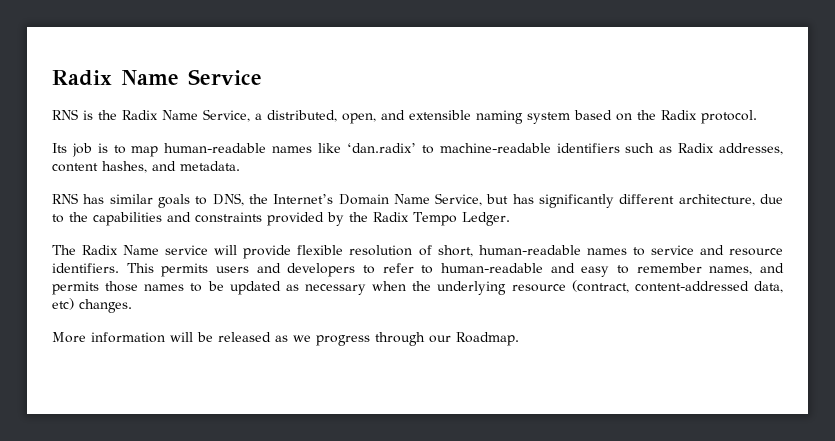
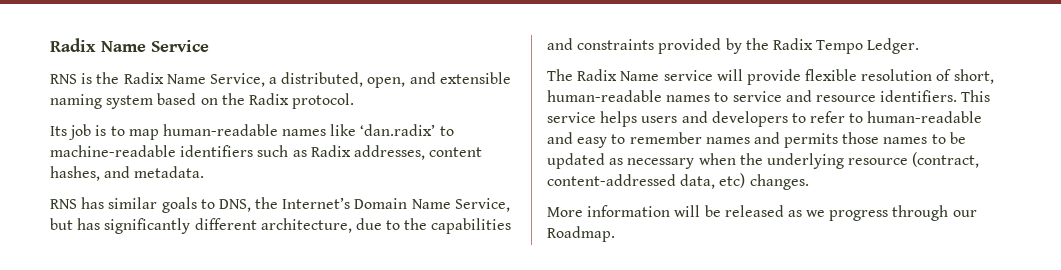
- This permits users and developers to refer to human-readable and easy to remember names, and permits those names to be updated as necessary when the underlying resource (contract, content-addressed data, etc) changes.
+ This service helps users and developers to refer to human-readable and easy to remember names and permits those names to be updated as necessary when the underlying resource (contract, content-addressed data, etc) changes.

